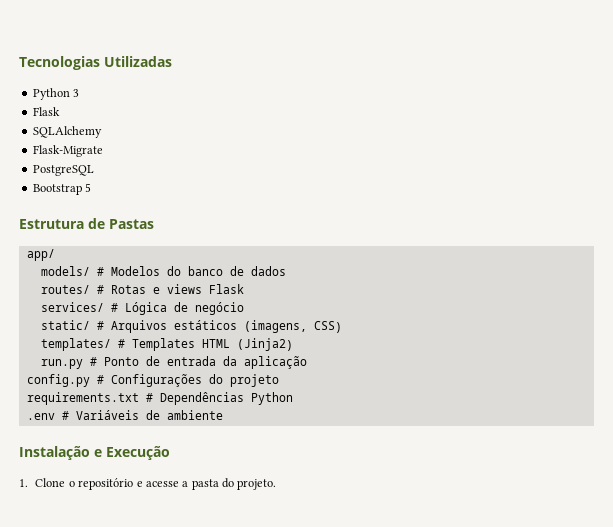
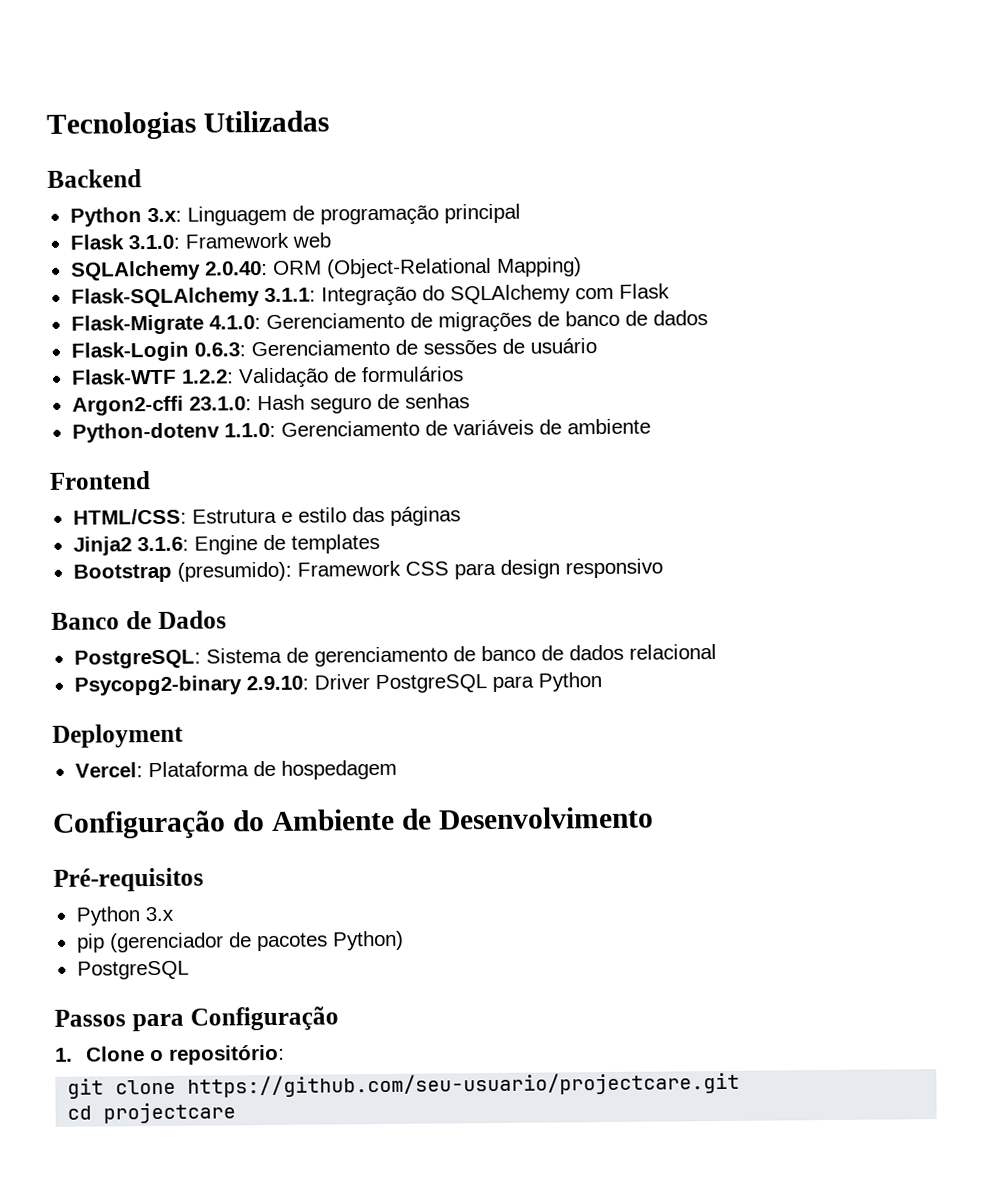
- Python 3
- Flask
- SQLAlchemy
- Flask-Migrate
+ Backend
+ Python 3.x: Linguagem de programação principal
+ Flask 3.1.0: Framework web
+ SQLAlchemy 2.0.40: ORM (Object-Relational Mapping)
+ Flask-SQLAlchemy 3.1.1: Integração do SQLAlchemy com Flask
+ Flask-Migrate 4.1.0: Gerenciamento de migrações de banco de dados
+ Flask-Login 0.6.3: Gerenciamento de sessões de usuário
+ Flask-WTF 1.2.2: Validação de formulários
+ Argon2-cffi 23.1.0: Hash seguro de senhas
+ Python-dotenv 1.1.0: Gerenciamento de variáveis de ambiente
+ Frontend
+ HTML/CSS: Estrutura e estilo das páginas
+ Jinja2 3.1.6: Engine de templates
+ Bootstrap (presumido): Framework CSS para design responsivo
+ Banco de Dados
+ PostgreSQL: Sistema de gerenciamento de banco de dados relacional
+ Psycopg2-binary 2.9.10: Driver PostgreSQL para Python
+ Deployment
+ Vercel: Plataforma de hospedagem
+ Configuração do Ambiente de Desenvolvimento
+ Pré-requisitos
+ Python 3.x
+ pip (gerenciador de pacotes Python)
  PostgreSQL
- Bootstrap 5
- Estrutura de Pastas
- app/
- models/ # Modelos do banco de dados
- routes/ # Rotas e views Flask
- services/ # Lógica de negócio
- static/ # Arquivos estáticos (imagens, CSS)
- templates/ # Templates HTML (Jinja2)
- run.py # Ponto de entrada da aplicação
- config.py # Configurações do projeto
- requirements.txt # Dependências Python
- .env # Variáveis de ambiente
- Instalação e Execução
- 1. Clone o repositório e acesse a pasta do projeto.
+ Passos para Configuração
+ 1. Clone o repositório:
+ git clone https://github.com/seu-usuario/projectcare.git
+ cd projectcare

